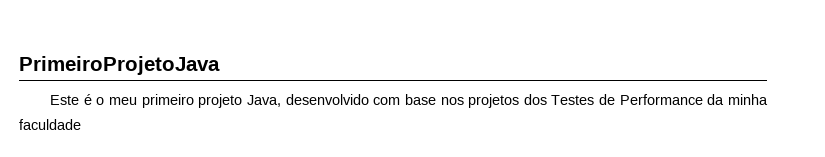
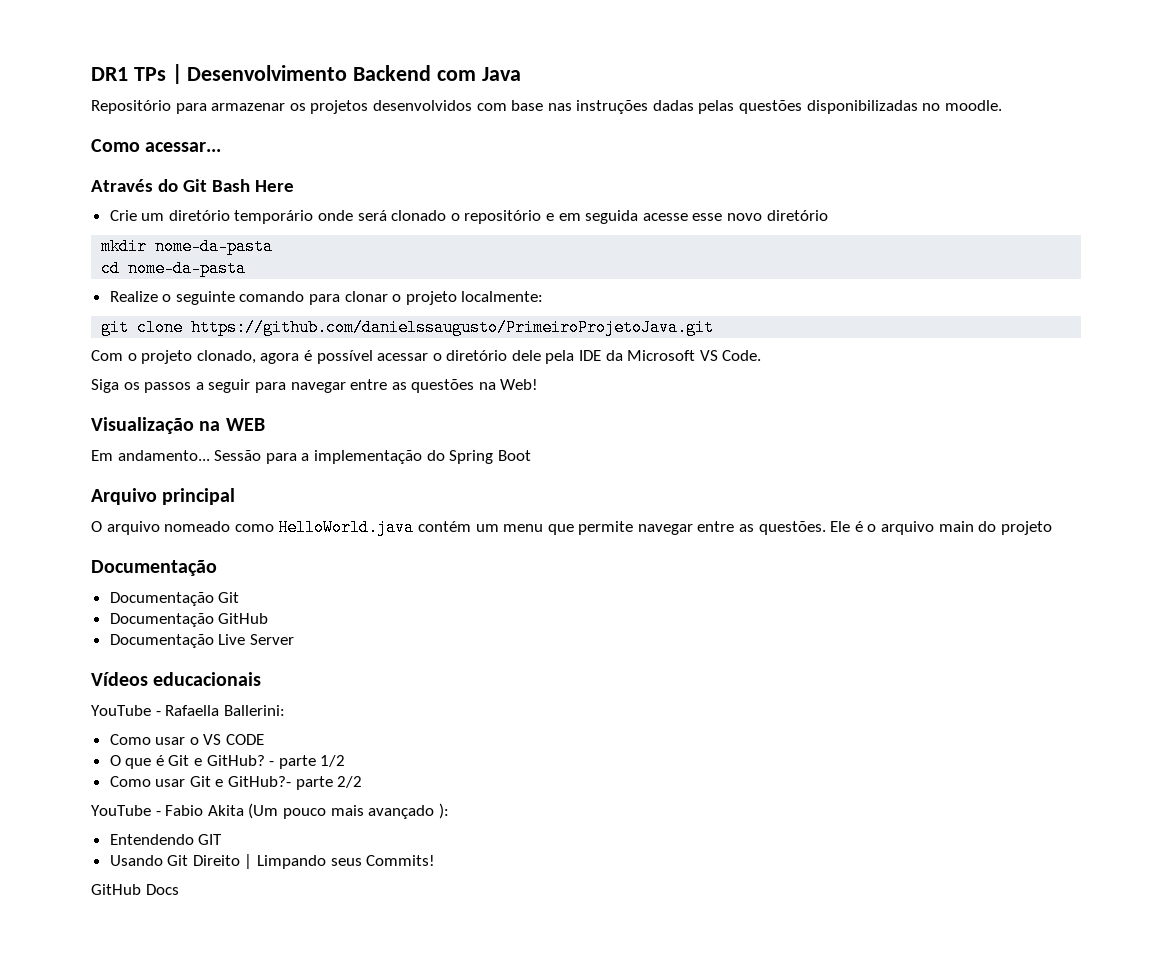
- PrimeiroProjetoJava
- Este é o meu primeiro projeto Java, desenvolvido com base nos projetos dos Testes de Performance da minha faculdade
+ DR1 TPs | Desenvolvimento Backend com Java
+ Repositório para armazenar os projetos desenvolvidos com base nas instruções dadas pelas questões disponibilizadas no moodle.
+ Como acessar...
+ Através do Git Bash Here
+ Crie um diretório temporário onde será clonado o repositório e em seguida acesse esse novo diretório
+ mkdir nome-da-pasta
+ cd nome-da-pasta
+ Realize o seguinte comando para clonar o projeto localmente:
+ git clone https://github.com/danielssaugusto/PrimeiroProjetoJava.git
+ Com o projeto clonado, agora é possível acessar o diretório dele pela IDE da Microsoft VS Code.
+ Siga os passos a seguir para navegar entre as questões na Web!
+ Visualização na WEB
+ Em andamento... Sessão para a implementação do Spring Boot
+ Arquivo principal
+ O arquivo nomeado como HelloWorld.java contém um menu que permite navegar entre as questões. Ele é o arquivo main do projeto
+ Documentação
+ Documentação Git
+ Documentação GitHub
+ Documentação Live Server
+ Vídeos educacionais
+ YouTube - Rafaella Ballerini:
+ Como usar o VS CODE
+ O que é Git e GitHub? - parte 1/2
+ Como usar Git e GitHub?- parte 2/2
+ YouTube - Fabio Akita (Um pouco mais avançado ):
+ Entendendo GIT
+ Usando Git Direito | Limpando seus Commits!
+ GitHub Docs

